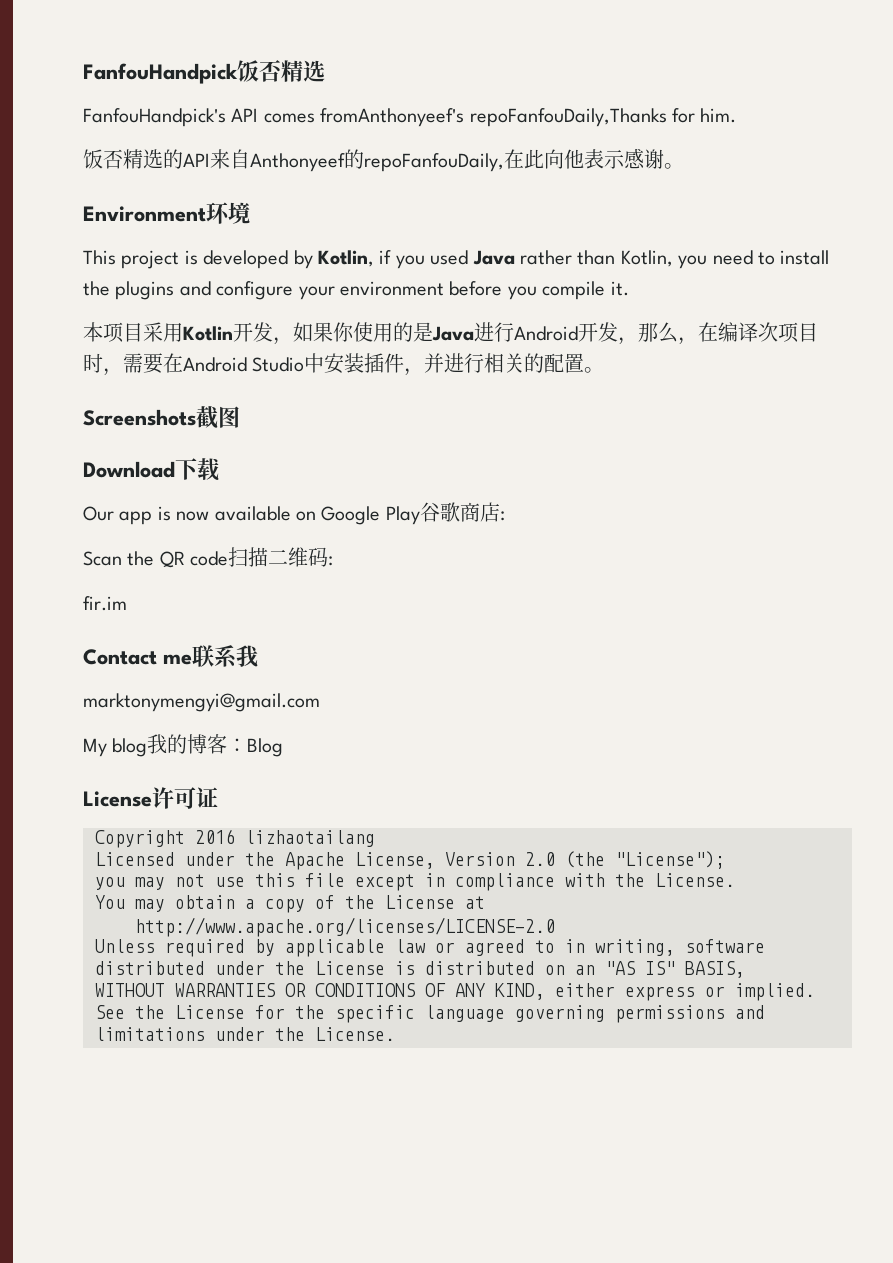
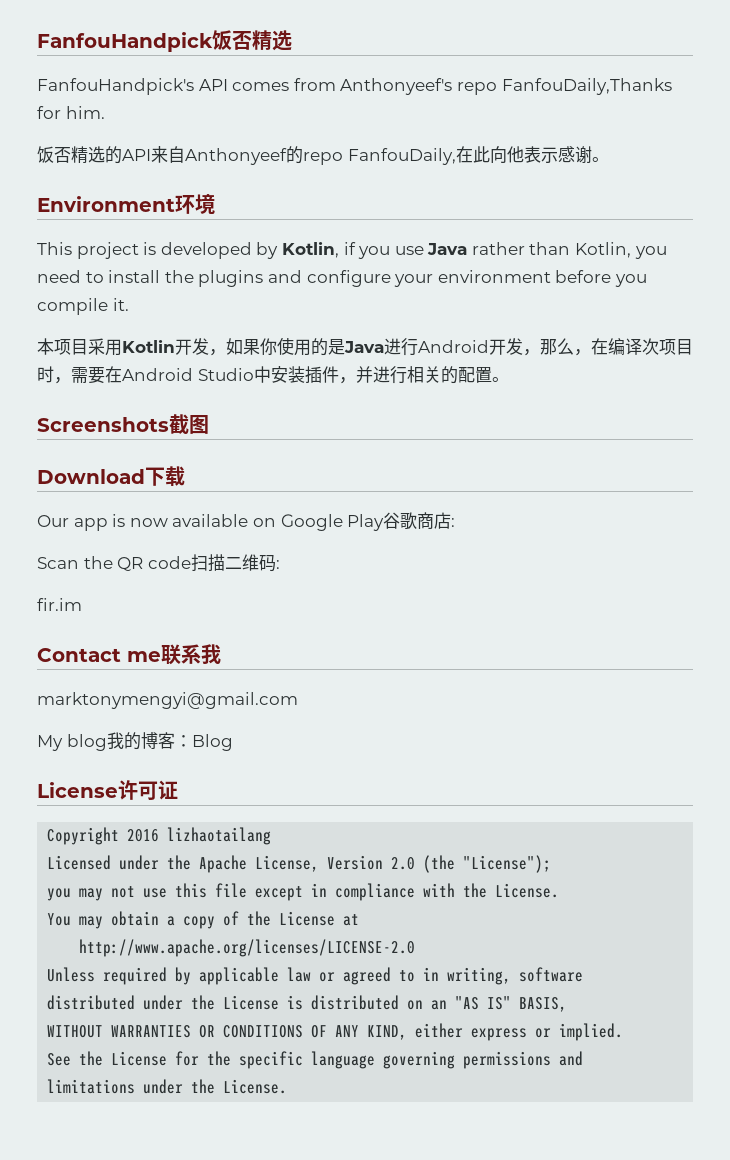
- FanfouHandpick's API comes fromAnthonyeef's repoFanfouDaily,Thanks for him.
+ FanfouHandpick's API comes from Anthonyeef's repo FanfouDaily,Thanks for him.
- 饭否精选的API来自Anthonyeef的repoFanfouDaily,在此向他表示感谢。
+ 饭否精选的API来自Anthonyeef的repo FanfouDaily,在此向他表示感谢。
- This project is developed by Kotlin, if you used Java rather than Kotlin, you need to install the plugins and configure your environment before you compile it.
+ This project is developed by Kotlin, if you use Java rather than Kotlin, you need to install the plugins and configure your environment before you compile it.

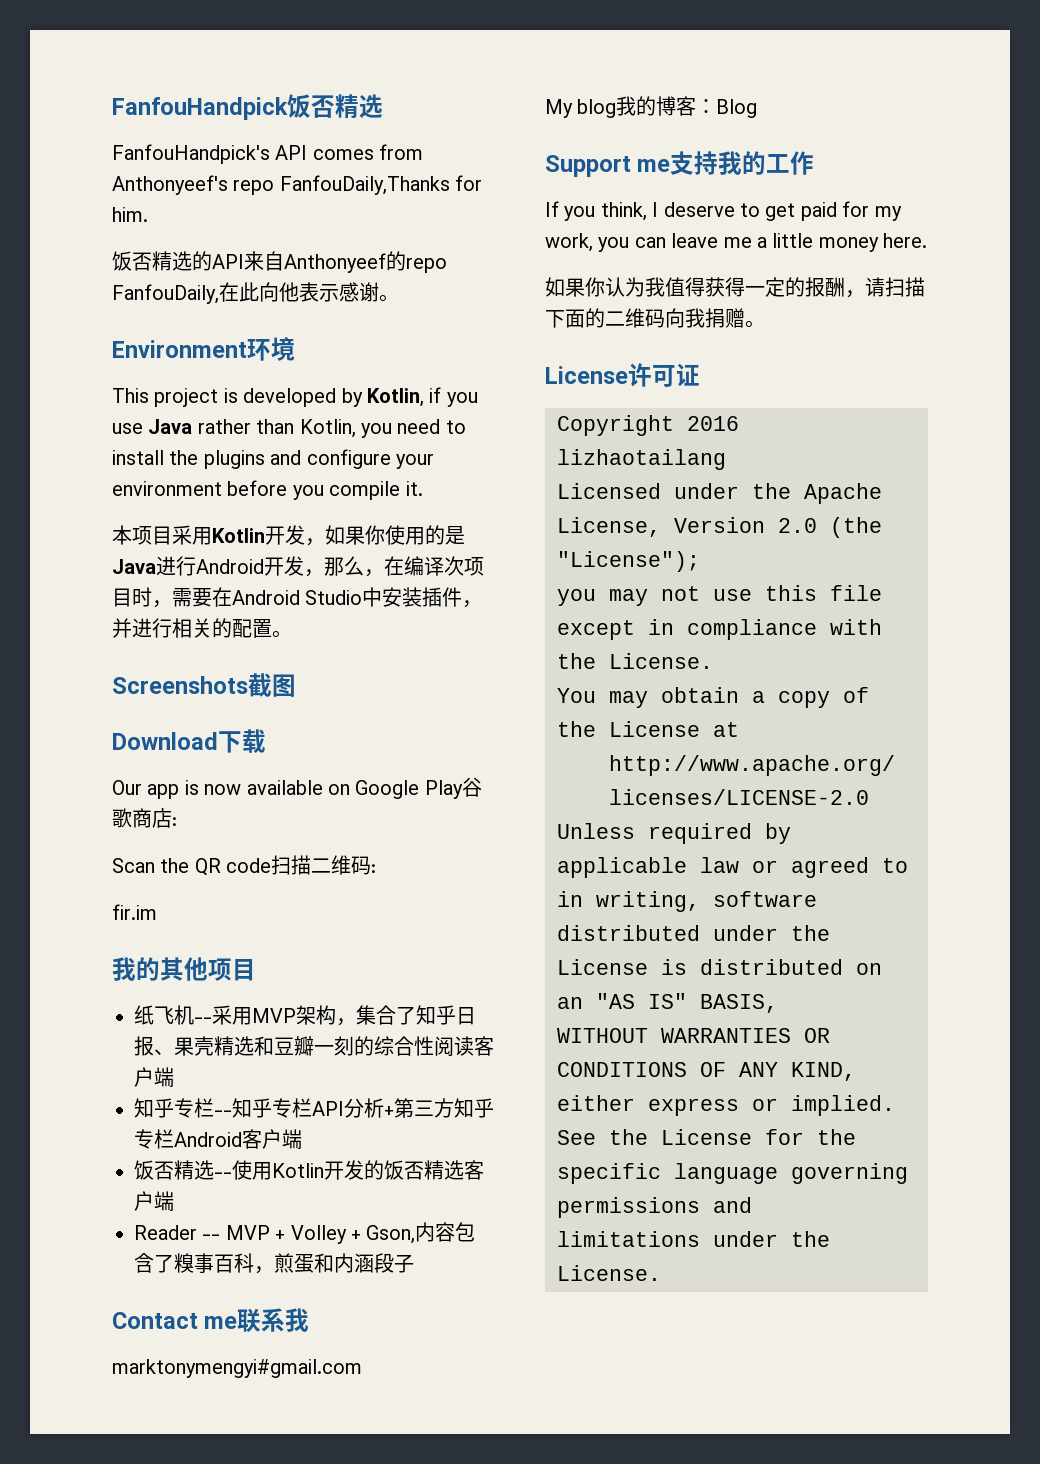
+ 我的其他项目
+ 纸飞机--采用MVP架构，集合了知乎日报、果壳精选和豆瓣一刻的综合性阅读客户端
+ 知乎专栏--知乎专栏API分析+第三方知乎专栏Android客户端
+ 饭否精选--使用Kotlin开发的饭否精选客户端
+ Reader -- MVP + Volley + Gson,内容包含了糗事百科，煎蛋和内涵段子
- marktonymengyi@gmail.com
+ marktonymengyi#gmail.com
+ Support me支持我的工作
+ If you think, I deserve to get paid for my work, you can leave me a little money here.
+ 如果你认为我值得获得一定的报酬，请扫描下面的二维码向我捐赠。

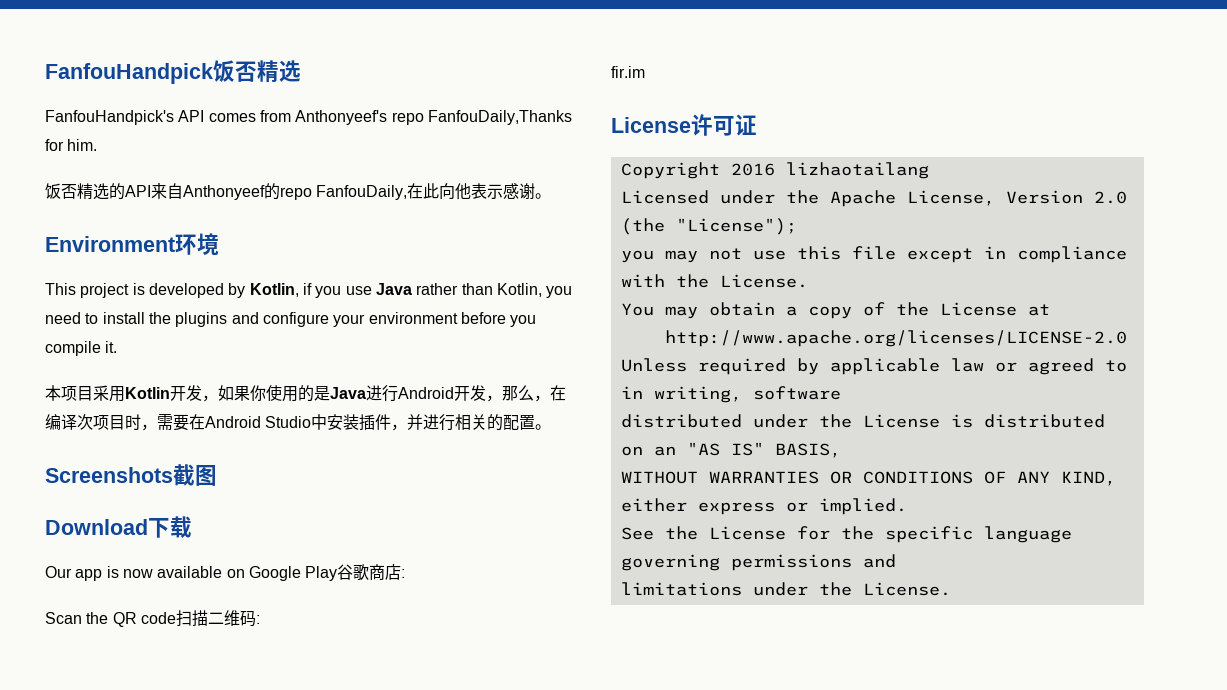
- 我的其他项目
- 纸飞机--采用MVP架构，集合了知乎日报、果壳精选和豆瓣一刻的综合性阅读客户端
- 知乎专栏--知乎专栏API分析+第三方知乎专栏Android客户端
- 饭否精选--使用Kotlin开发的饭否精选客户端
- Reader -- MVP + Volley + Gson,内容包含了糗事百科，煎蛋和内涵段子
- Contact me联系我
- marktonymengyi#gmail.com
- My blog我的博客：Blog
- Support me支持我的工作
- If you think, I deserve to get paid for my work, you can leave me a little money here.
- 如果你认为我值得获得一定的报酬，请扫描下面的二维码向我捐赠。

